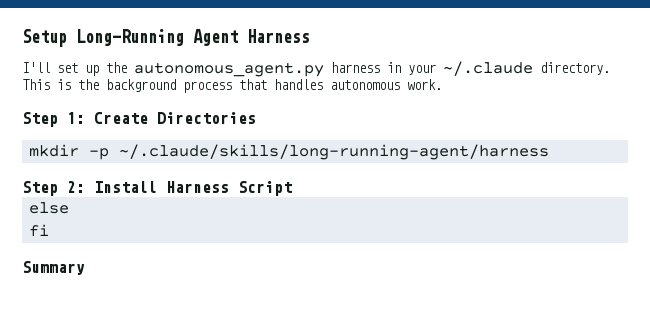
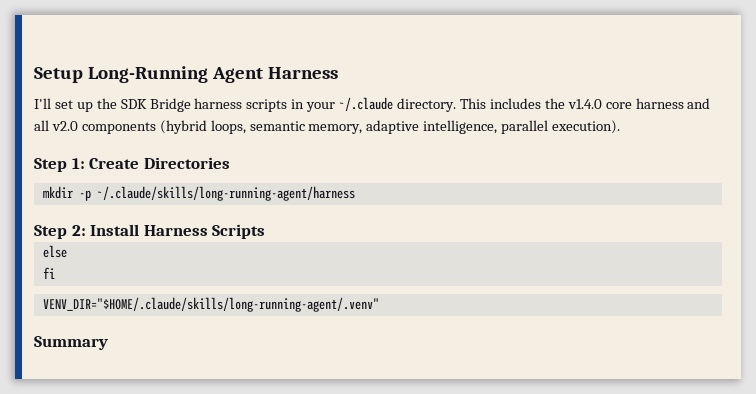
- I'll set up the autonomous_agent.py harness in your ~/.claude directory.
+ I'll set up the SDK Bridge harness scripts in your ~/.claude directory.
- This is the background process that handles autonomous work.
+ This includes the v1.4.0 core harness and all v2.0 components (hybrid loops, semantic memory, adaptive intelligence, parallel execution).
- Step 2: Install Harness Script
+ Step 2: Install Harness Scripts
+ VENV_DIR="$HOME/.claude/skills/long-running-agent/.venv"

